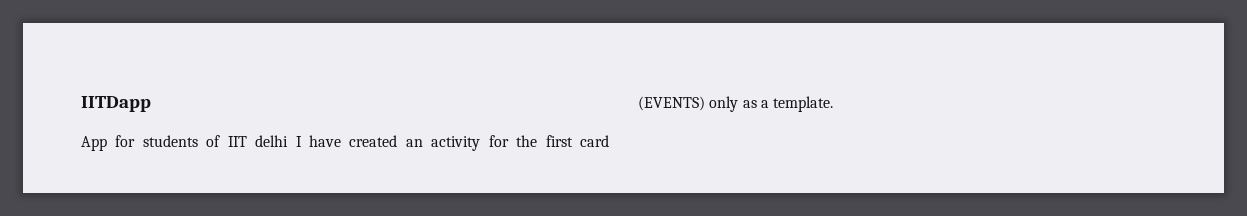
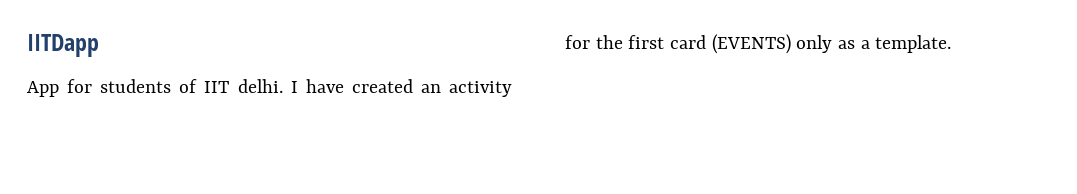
- App for students of IIT delhi I have created an activity for the first card (EVENTS) only as a template.
+ App for students of IIT delhi. I have created an activity for the first card (EVENTS) only as a template.

